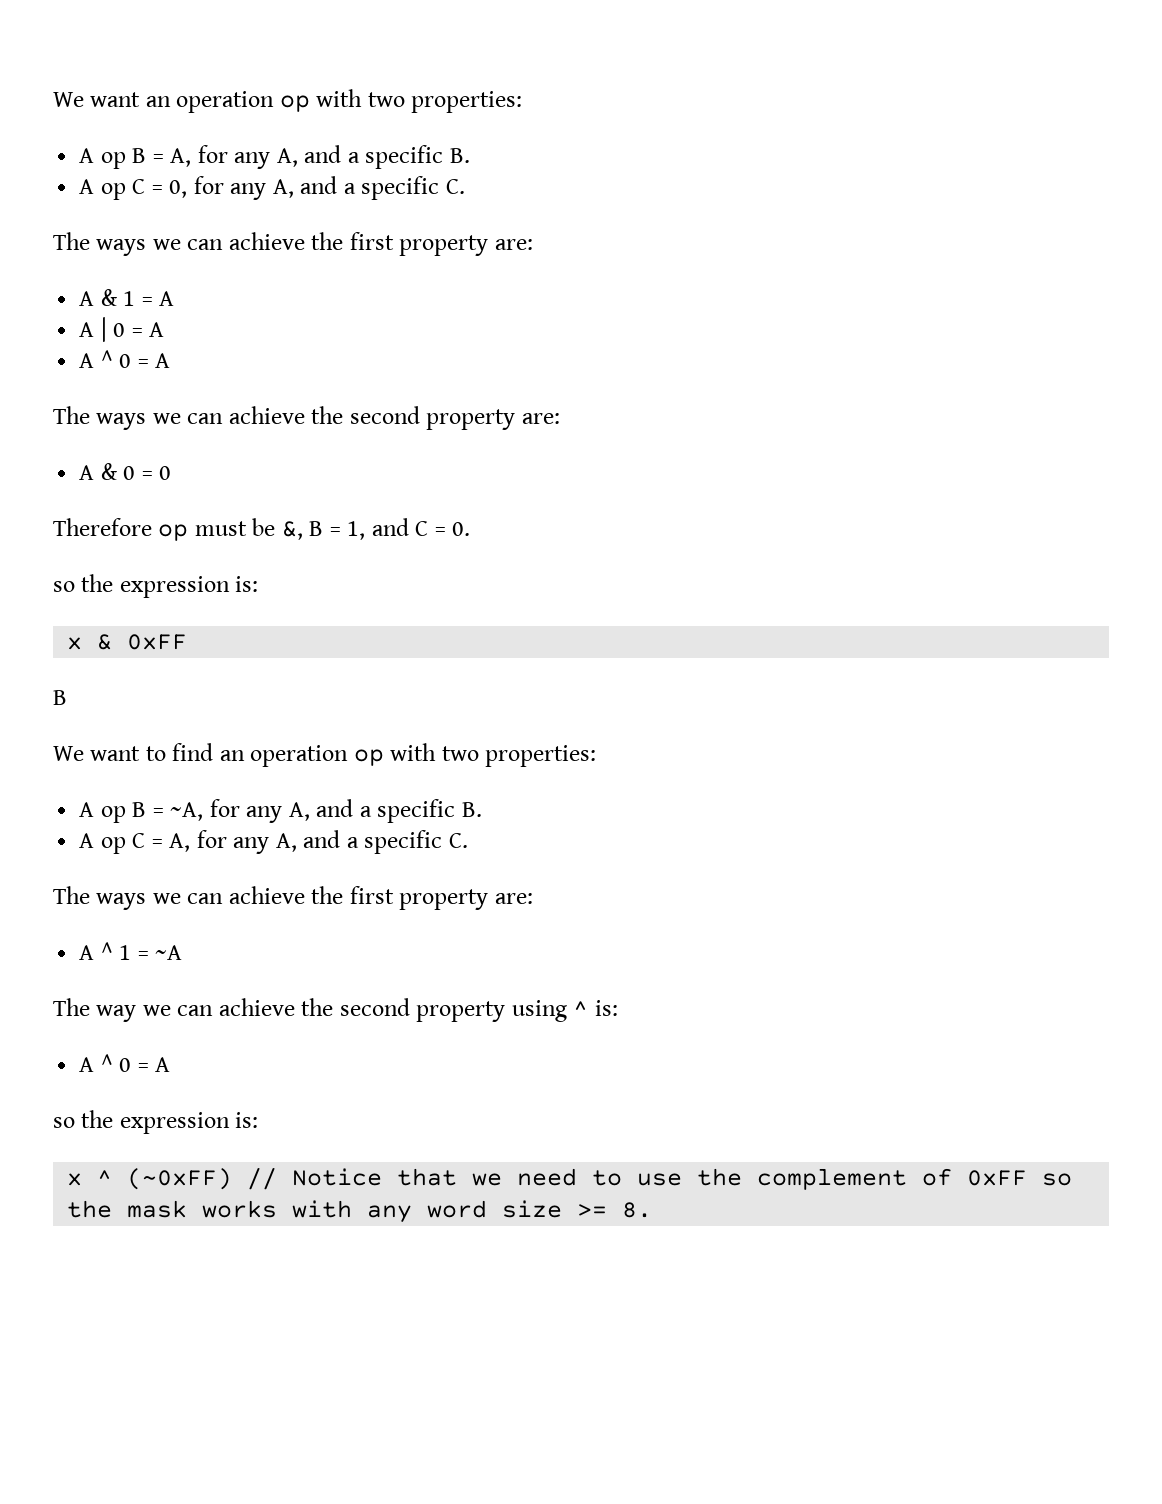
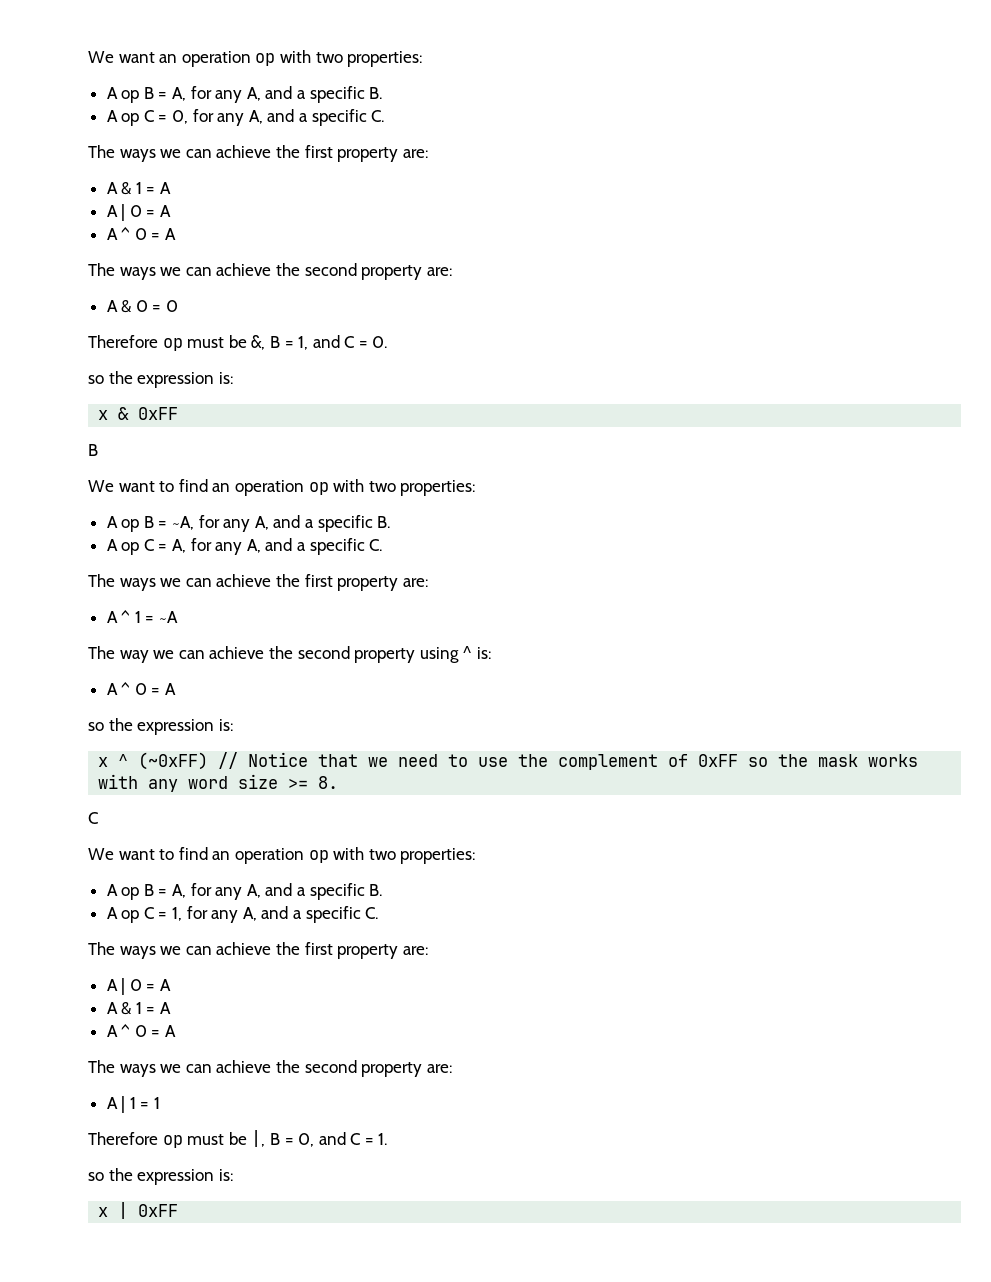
  x ^ (~0xFF) // Notice that we need to use the complement of 0xFF so the mask works with any word size >= 8.
+ C
+ We want to find an operation op with two properties:
+ A op B = A, for any A, and a specific B.
+ A op C = 1, for any A, and a specific C.
+ The ways we can achieve the first property are:
+ A | 0 = A
+ A & 1 = A
+ A ^ 0 = A
+ The ways we can achieve the second property are:
+ A | 1 = 1
+ Therefore op must be |, B = 0, and C = 1.
+ so the expression is:
+ x | 0xFF

